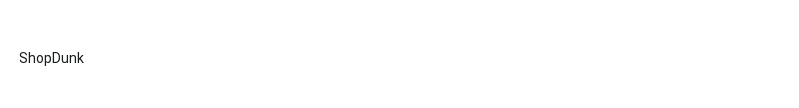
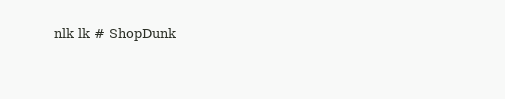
- ShopDunk
+ nlk lk # ShopDunk

